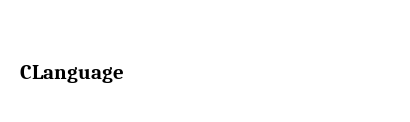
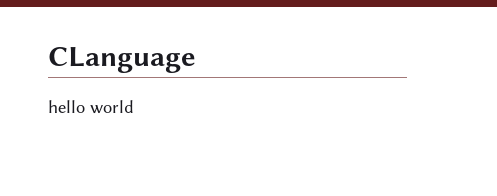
+ hello world

